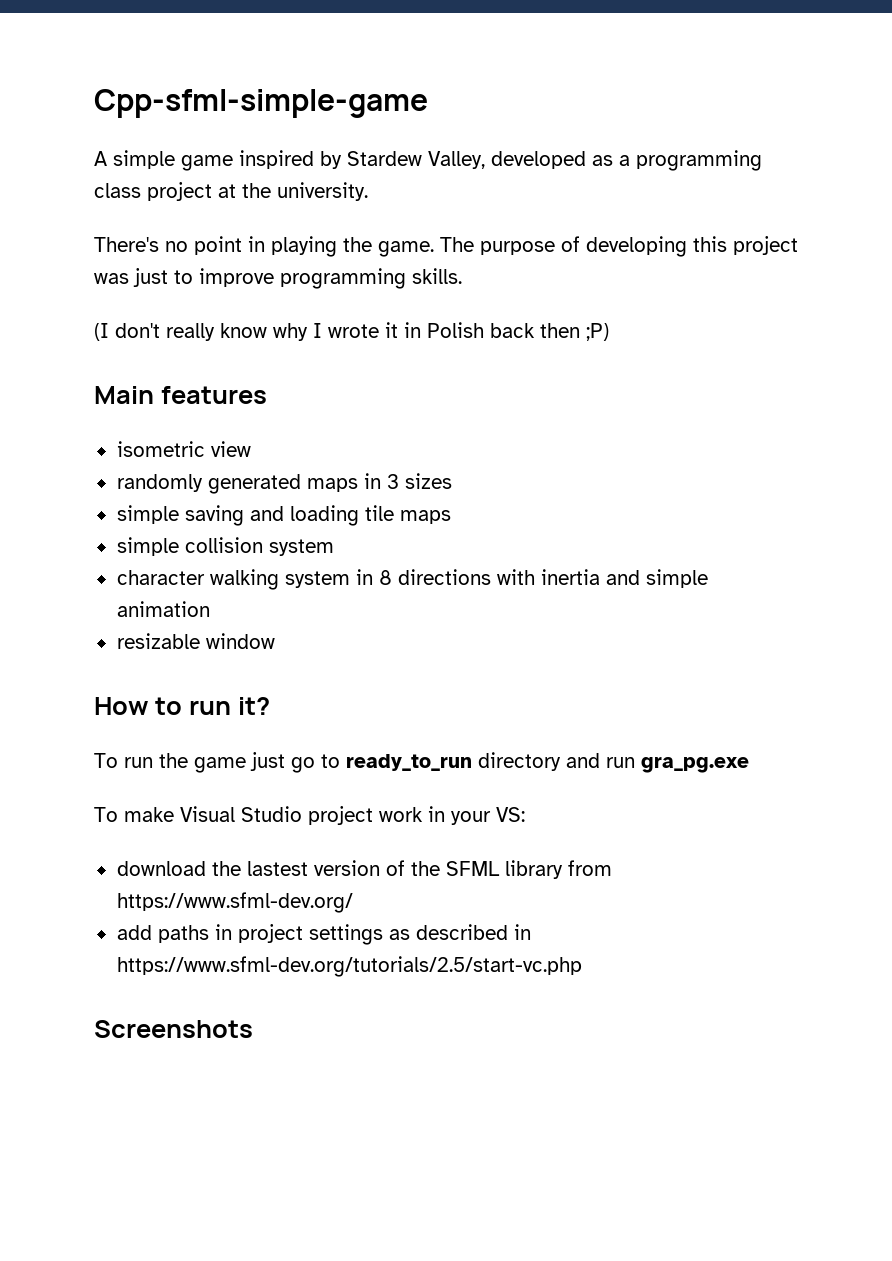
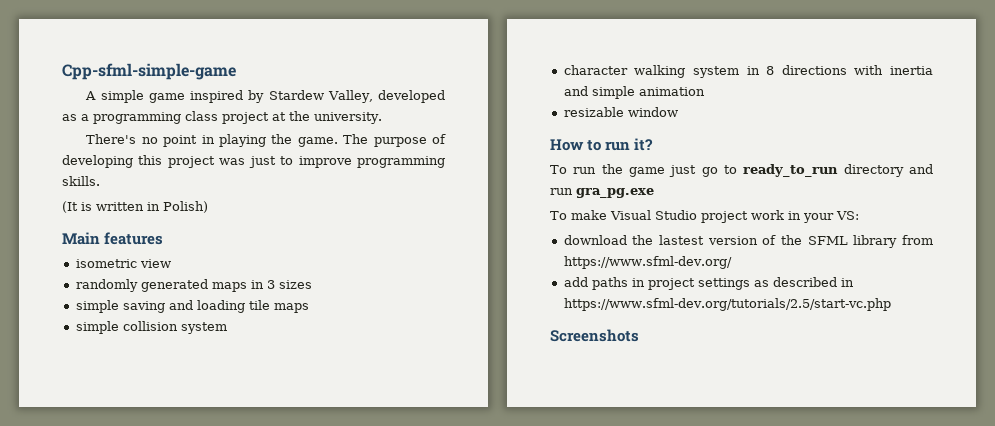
- (I don't really know why I wrote it in Polish back then ;P)
+ (It is written in Polish)

